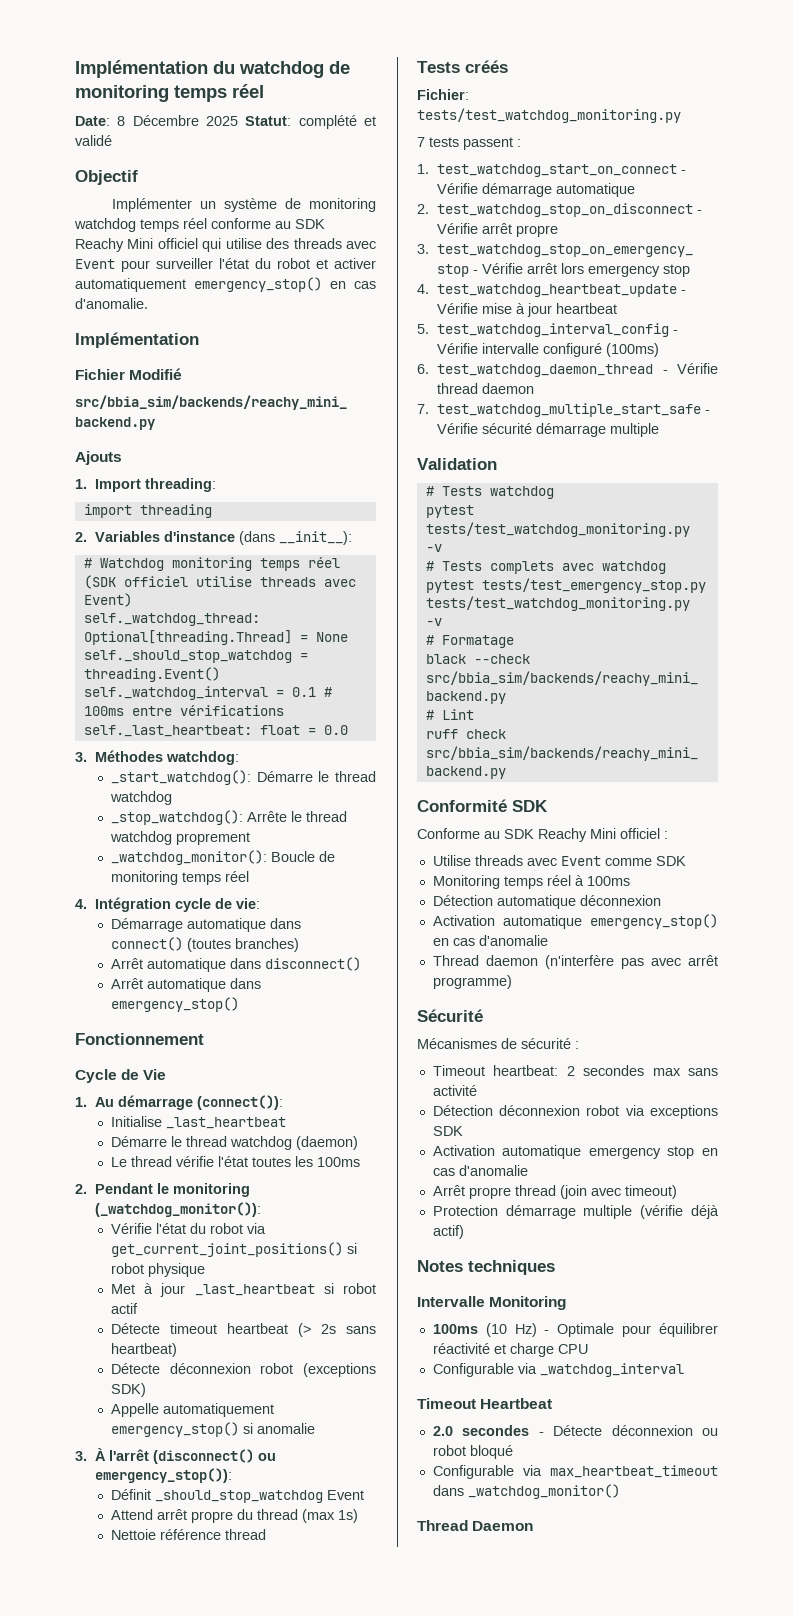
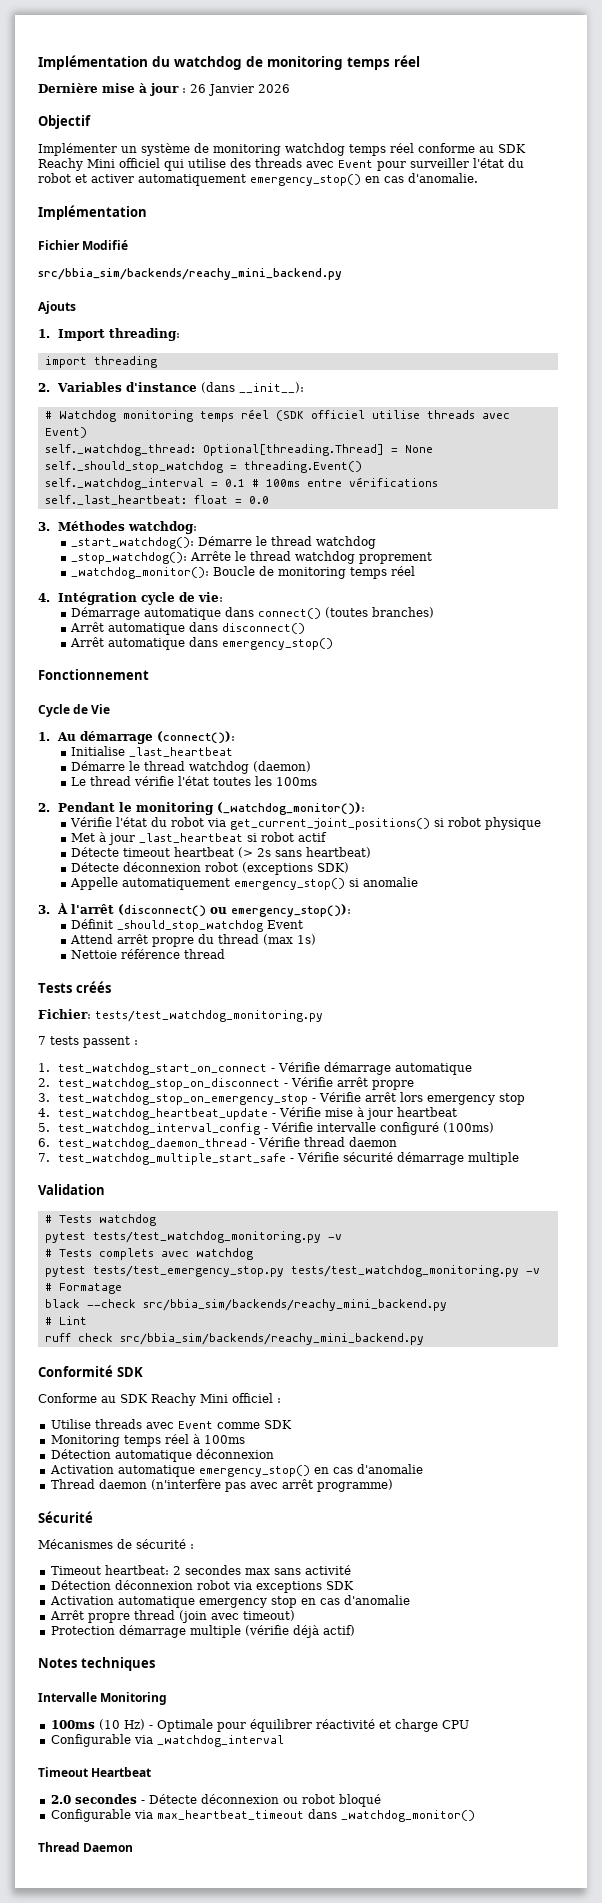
- Date: 8 Décembre 2025 Statut: complété et validé
+ Dernière mise à jour : 26 Janvier 2026

